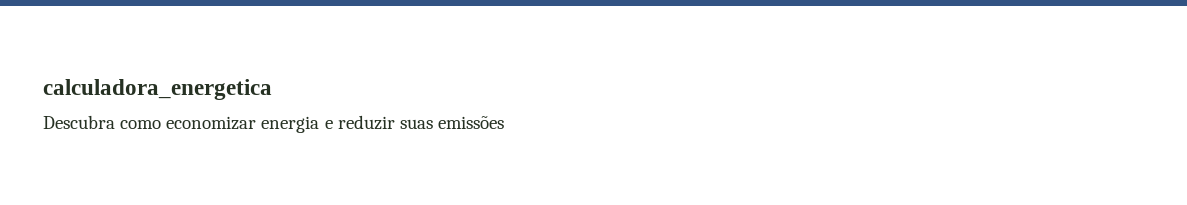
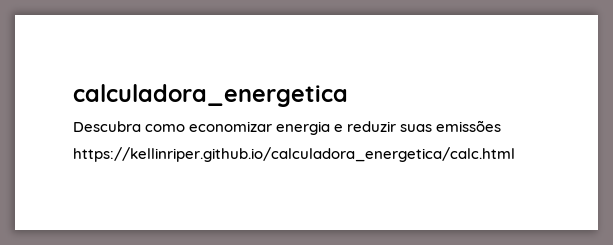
+ https://kellinriper.github.io/calculadora_energetica/calc.html

